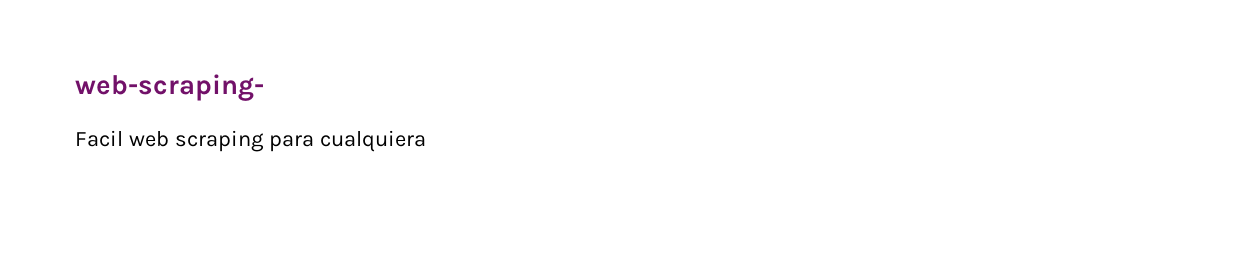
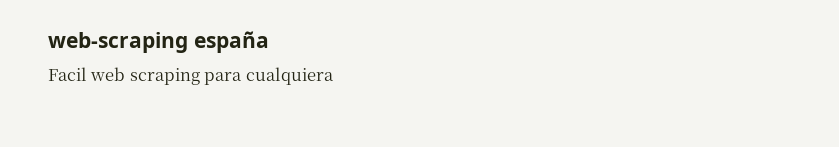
- web-scraping-
+ web-scraping españa

